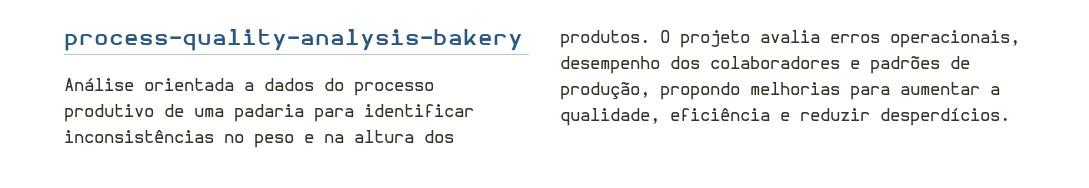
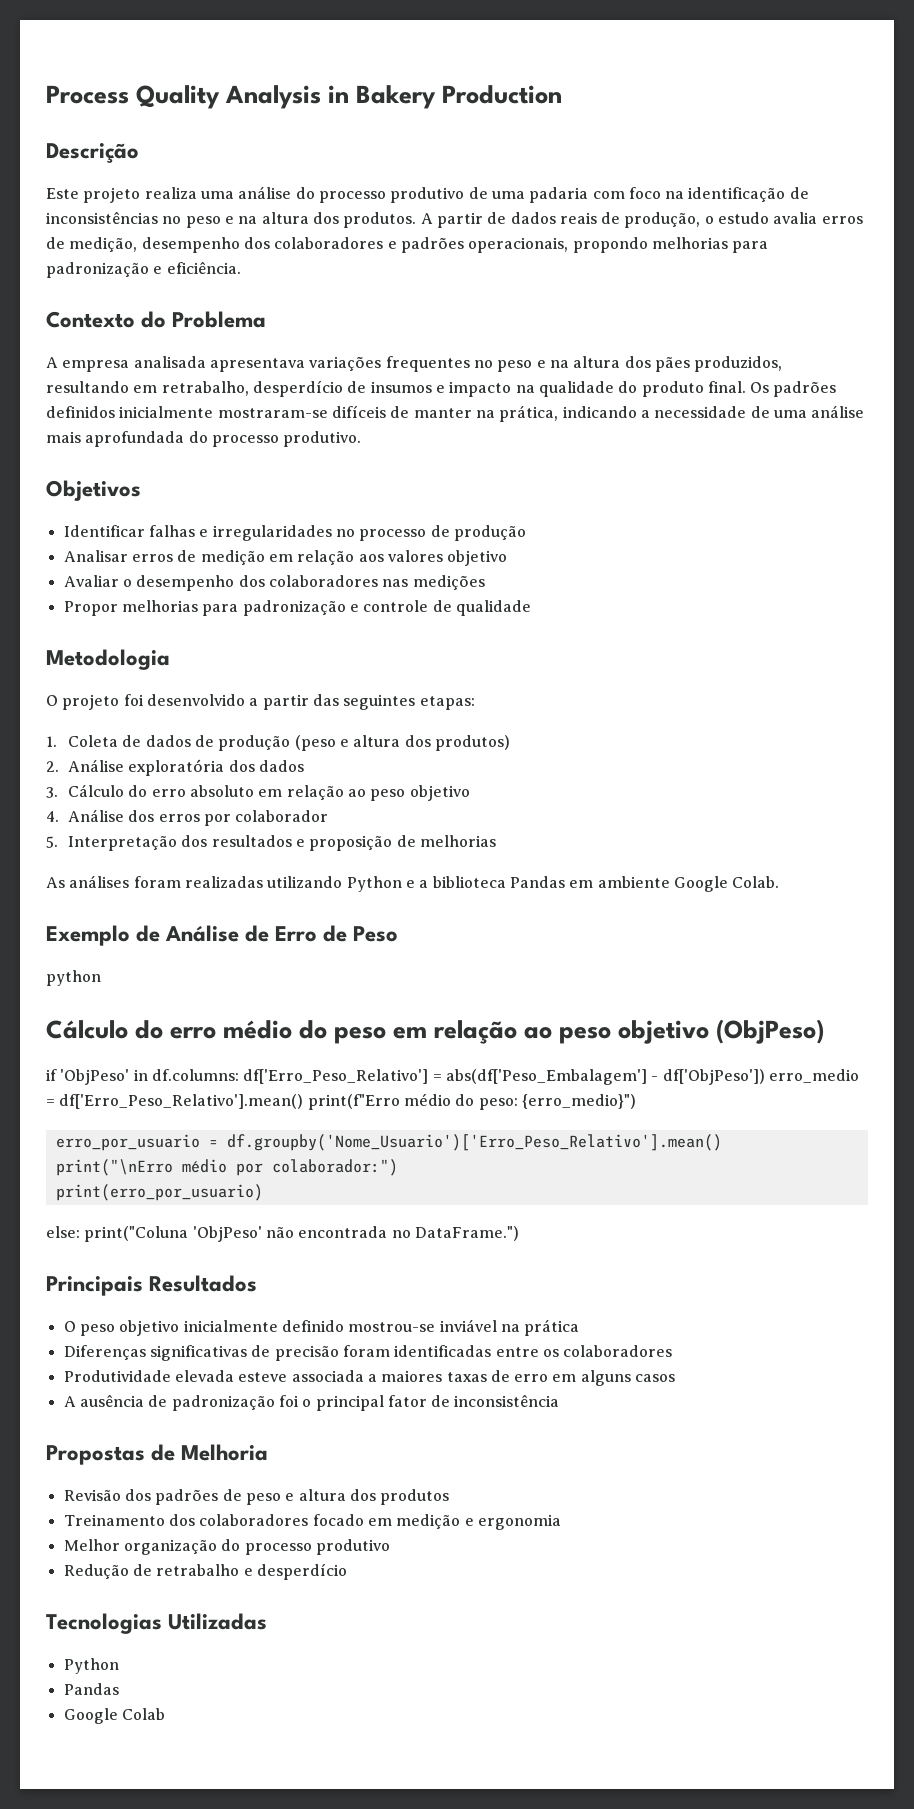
- process-quality-analysis-bakery
- Análise orientada a dados do processo produtivo de uma padaria para identificar inconsistências no peso e na altura dos produtos.
+ Process Quality Analysis in Bakery Production
+ Descrição
+ Este projeto realiza uma análise do processo produtivo de uma padaria com foco na identificação de inconsistências no peso e na altura dos produtos.
- O projeto avalia erros operacionais, desempenho dos colaboradores e padrões de produção, propondo melhorias para aumentar a qualidade, eficiência e reduzir desperdícios.
+ A partir de dados reais de produção, o estudo avalia erros de medição, desempenho dos colaboradores e padrões operacionais, propondo melhorias para padronização e eficiência.
+ Contexto do Problema
+ A empresa analisada apresentava variações frequentes no peso e na altura dos pães produzidos, resultando em retrabalho, desperdício de insumos e impacto na qualidade do produto final. Os padrões definidos inicialmente mostraram-se difíceis de manter na prática, indicando a necessidade de uma análise mais aprofundada do processo produtivo.
+ Objetivos
+ Identificar falhas e irregularidades no processo de produção
+ Analisar erros de medição em relação aos valores objetivo
+ Avaliar o desempenho dos colaboradores nas medições
+ Propor melhorias para padronização e controle de qualidade
+ Metodologia
+ O projeto foi desenvolvido a partir das seguintes etapas:
+ 1. Coleta de dados de produção (peso e altura dos produtos)
+ 2. Análise exploratória dos dados
+ 3. Cálculo do erro absoluto em relação ao peso objetivo
+ 4. Análise dos erros por colaborador
+ 5. Interpretação dos resultados e proposição de melhorias
+ As análises foram realizadas utilizando Python e a biblioteca Pandas em ambiente Google Colab.
+ Exemplo de Análise de Erro de Peso
+ python
+ Cálculo do erro médio do peso em relação ao peso objetivo (ObjPeso)
+ if 'ObjPeso' in df.columns: df['Erro_Peso_Relativo'] = abs(df['Peso_Embalagem'] - df['ObjPeso']) erro_medio = df['Erro_Peso_Relativo'].mean() print(f"Erro médio do peso: {erro_medio}")
+ erro_por_usuario = df.groupby('Nome_Usuario')['Erro_Peso_Relativo'].mean()
+ print("\nErro médio por colaborador:")
+ print(erro_por_usuario)
+ else: print("Coluna 'ObjPeso' não encontrada no DataFrame.")
+ Principais Resultados
+ O peso objetivo inicialmente definido mostrou-se inviável na prática
+ Diferenças significativas de precisão foram identificadas entre os colaboradores
+ Produtividade elevada esteve associada a maiores taxas de erro em alguns casos
+ A ausência de padronização foi o principal fator de inconsistência
+ Propostas de Melhoria
+ Revisão dos padrões de peso e altura dos produtos
+ Treinamento dos colaboradores focado em medição e ergonomia
+ Melhor organização do processo produtivo
+ Redução de retrabalho e desperdício
+ Tecnologias Utilizadas
+ Python
+ Pandas
+ Google Colab

